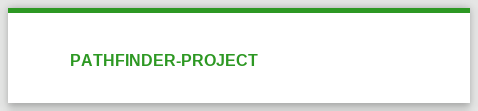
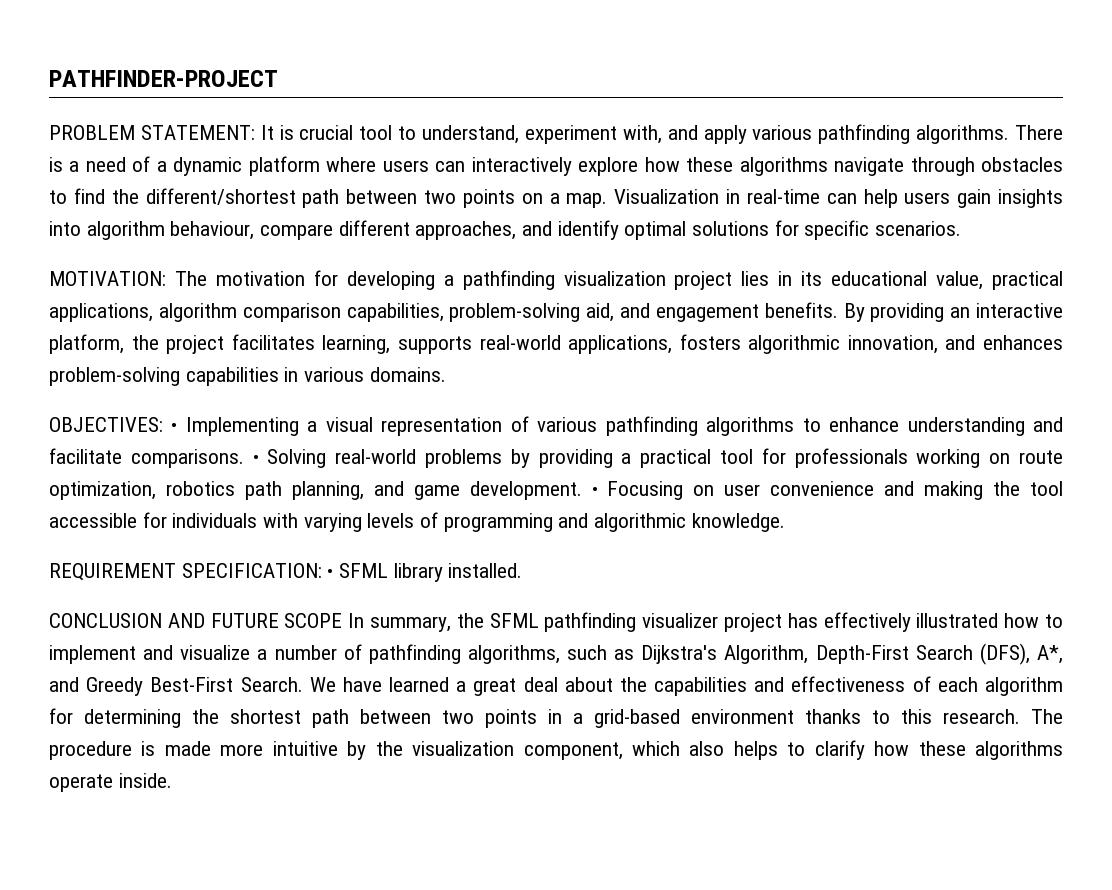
+ PROBLEM STATEMENT: It is crucial tool to understand, experiment with, and apply various pathfinding algorithms. There is a need of a dynamic platform where users can interactively explore how these algorithms navigate through obstacles to find the different/shortest path between two points on a map. Visualization in real-time can help users gain insights into algorithm behaviour, compare different approaches, and identify optimal solutions for specific scenarios.
+ MOTIVATION: The motivation for developing a pathfinding visualization project lies in its educational value, practical applications, algorithm comparison capabilities, problem-solving aid, and engagement benefits. By providing an interactive platform, the project facilitates learning, supports real-world applications, fosters algorithmic innovation, and enhances problem-solving capabilities in various domains.
+ OBJECTIVES: • Implementing a visual representation of various pathfinding algorithms to enhance understanding and facilitate comparisons. • Solving real-world problems by providing a practical tool for professionals working on route optimization, robotics path planning, and game development. • Focusing on user convenience and making the tool accessible for individuals with varying levels of programming and algorithmic knowledge.
+ REQUIREMENT SPECIFICATION: • SFML library installed.
+ CONCLUSION AND FUTURE SCOPE In summary, the SFML pathfinding visualizer project has effectively illustrated how to implement and visualize a number of pathfinding algorithms, such as Dijkstra's Algorithm, Depth-First Search (DFS), A*, and Greedy Best-First Search. We have learned a great deal about the capabilities and effectiveness of each algorithm for determining the shortest path between two points in a grid-based environment thanks to this research. The procedure is made more intuitive by the visualization component, which also helps to clarify how these algorithms operate inside.

